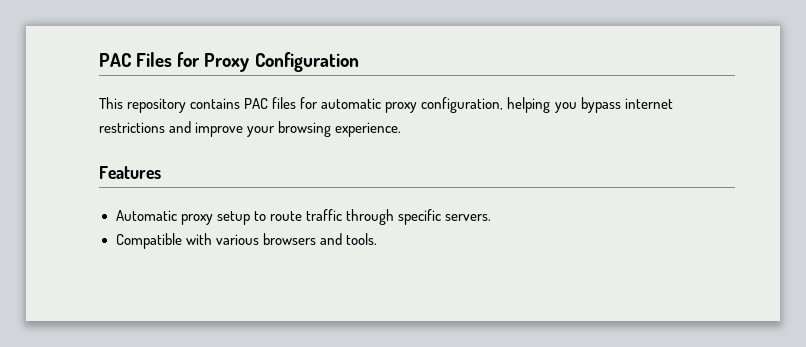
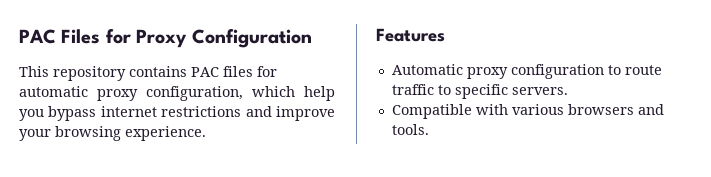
- This repository contains PAC files for automatic proxy configuration, helping you bypass internet restrictions and improve your browsing experience.
+ This repository contains PAC files for automatic proxy configuration, which help you bypass internet restrictions and improve your browsing experience.
- Automatic proxy setup to route traffic through specific servers.
+ Automatic proxy configuration to route traffic to specific servers.

